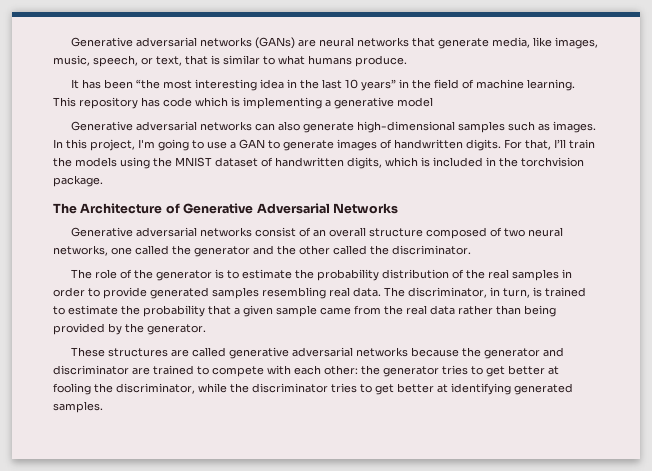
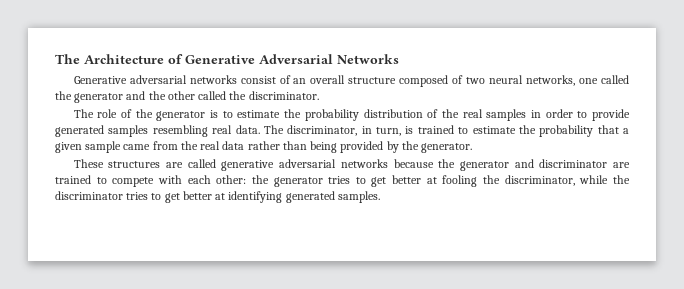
- Generative adversarial networks (GANs) are neural networks that generate media, like images, music, speech, or text, that is similar to what humans produce.
- It has been “the most interesting idea in the last 10 years” in the field of machine learning. This repository has code which is implementing a generative model
- Generative adversarial networks can also generate high-dimensional samples such as images. In this project, I'm going to use a GAN to generate images of handwritten digits. For that, I’ll train the models using the MNIST dataset of handwritten digits, which is included in the torchvision package.

